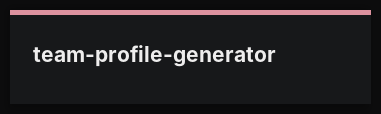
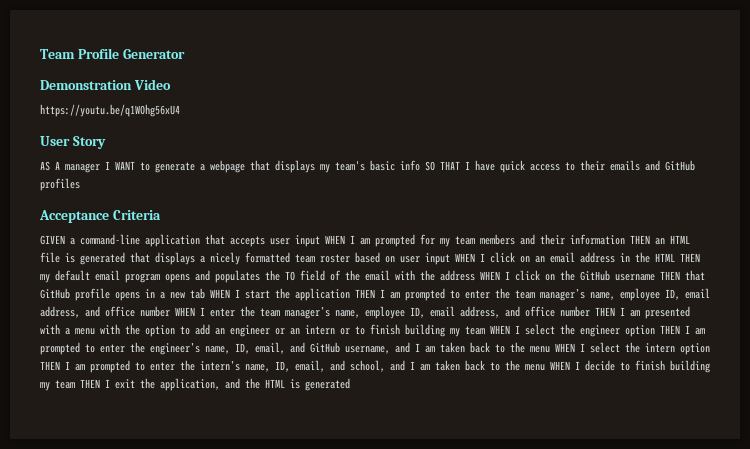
- team-profile-generator
+ Team Profile Generator
+ Demonstration Video
+ https://youtu.be/q1WOhg56xU4
+ User Story
+ AS A manager I WANT to generate a webpage that displays my team's basic info SO THAT I have quick access to their emails and GitHub profiles
+ Acceptance Criteria
+ GIVEN a command-line application that accepts user input WHEN I am prompted for my team members and their information THEN an HTML file is generated that displays a nicely formatted team roster based on user input WHEN I click on an email address in the HTML THEN my default email program opens and populates the TO field of the email with the address WHEN I click on the GitHub username THEN that GitHub profile opens in a new tab WHEN I start the application THEN I am prompted to enter the team manager’s name, employee ID, email address, and office number WHEN I enter the team manager’s name, employee ID, email address, and office number THEN I am presented with a menu with the option to add an engineer or an intern or to finish building my team WHEN I select the engineer option THEN I am prompted to enter the engineer’s name, ID, email, and GitHub username, and I am taken back to the menu WHEN I select the intern option THEN I am prompted to enter the intern’s name, ID, email, and school, and I am taken back to the menu WHEN I decide to finish building my team THEN I exit the application, and the HTML is generated

